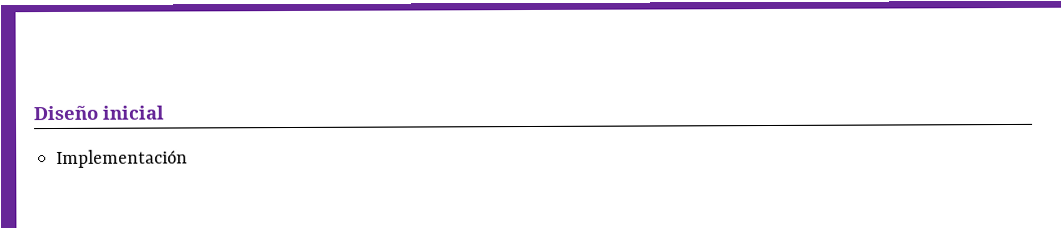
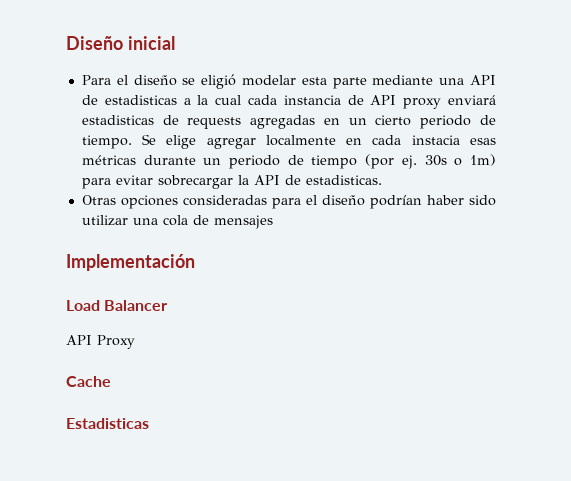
+ Para el diseño se eligió modelar esta parte mediante una API de estadisticas a la cual cada instancia de API proxy enviará estadisticas de requests agregadas en un cierto periodo de tiempo. Se elige agregar localmente en cada instacia esas métricas durante un periodo de tiempo (por ej. 30s o 1m) para evitar sobrecargar la API de estadisticas.
+ Otras opciones consideradas para el diseño podrían haber sido utilizar una cola de mensajes
  Implementación
+ Load Balancer
+ API Proxy
+ Cache
+ Estadisticas

